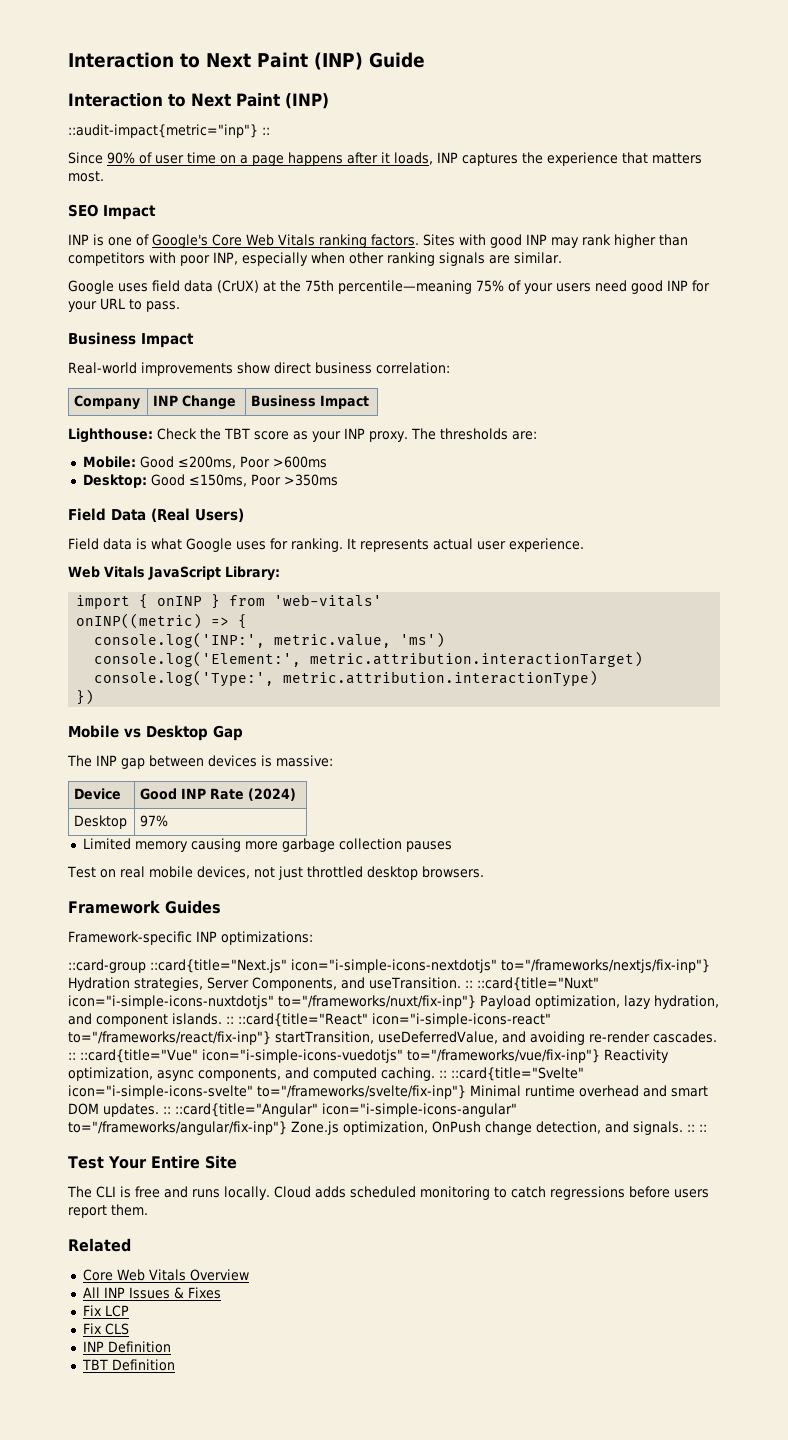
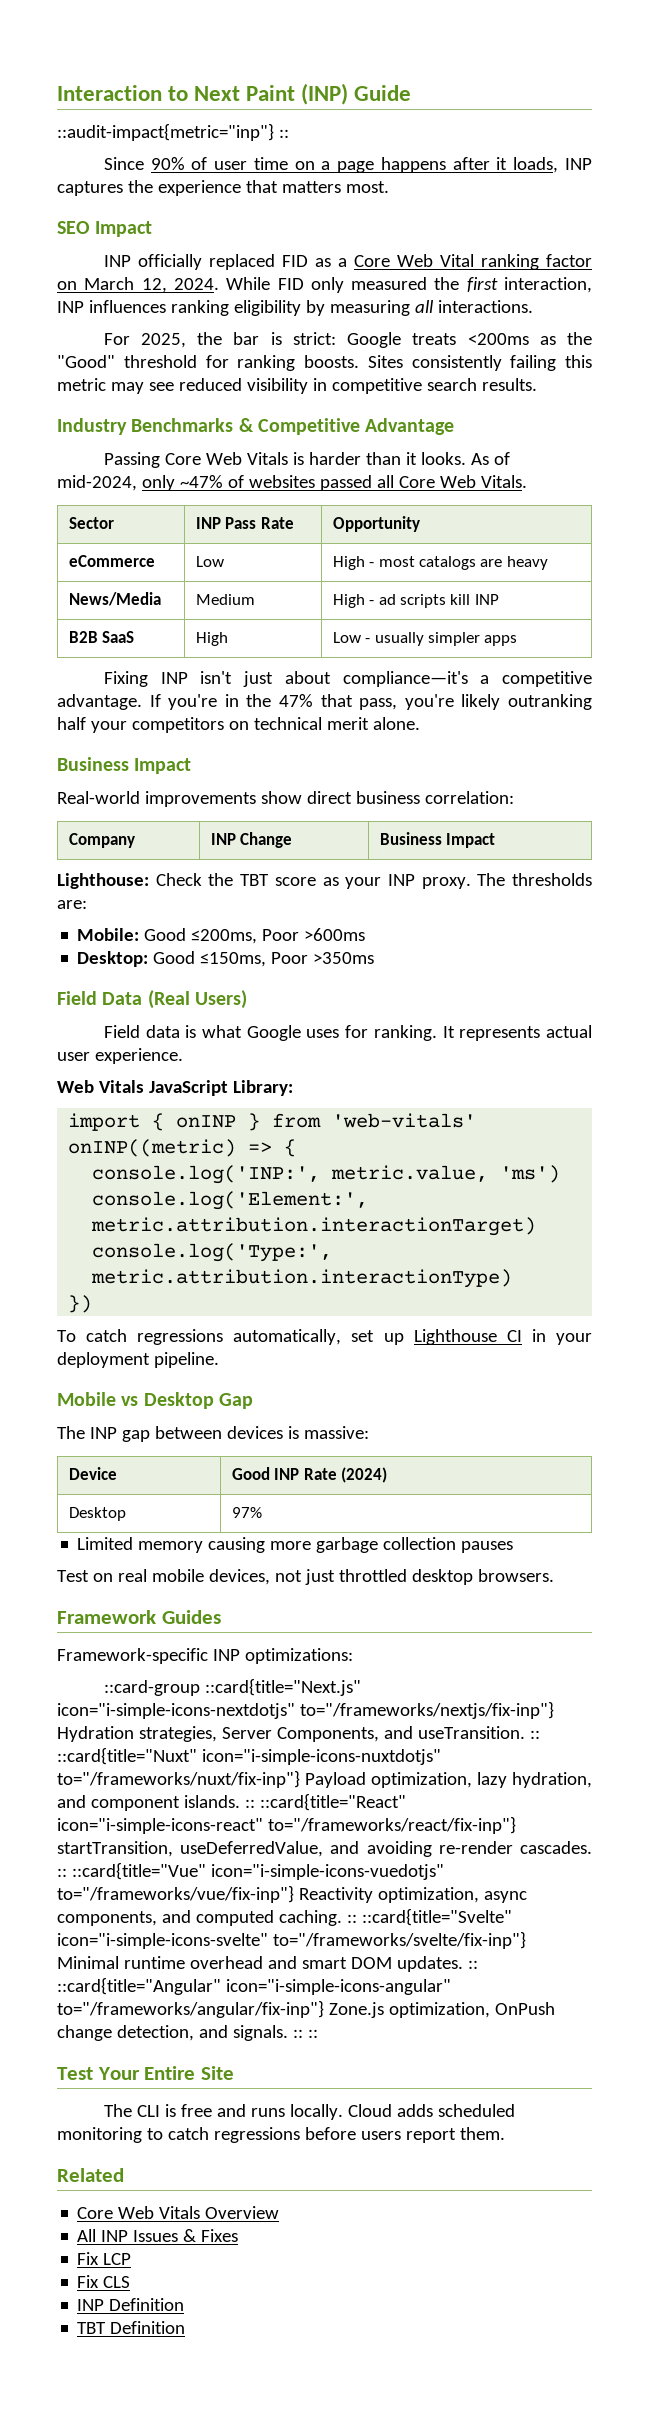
  Interaction to Next Paint (INP) Guide
- Interaction to Next Paint (INP)
- INP is one of Google's Core Web Vitals ranking factors. Sites with good INP may rank higher than competitors with poor INP, especially when other ranking signals are similar.
- Google uses field data (CrUX) at the 75th percentile—meaning 75% of your users need good INP for your URL to pass.
+ INP officially replaced FID as a Core Web Vital ranking factor on March 12, 2024. While FID only measured the first interaction, INP influences ranking eligibility by measuring all interactions.
+ For 2025, the bar is strict: Google treats <200ms as the "Good" threshold for ranking boosts. Sites consistently failing this metric may see reduced visibility in competitive search results.
+ Industry Benchmarks & Competitive Advantage
+ Passing Core Web Vitals is harder than it looks. As of mid-2024, only ~47% of websites passed all Core Web Vitals.
+ Sector | INP Pass Rate | Opportunity
+ eCommerce | Low | High - most catalogs are heavy
+ News/Media | Medium | High - ad scripts kill INP
+ B2B SaaS | High | Low - usually simpler apps
+ Fixing INP isn't just about compliance—it's a competitive advantage. If you're in the 47% that pass, you're likely outranking half your competitors on technical merit alone.
+ To catch regressions automatically, set up Lighthouse CI in your deployment pipeline.

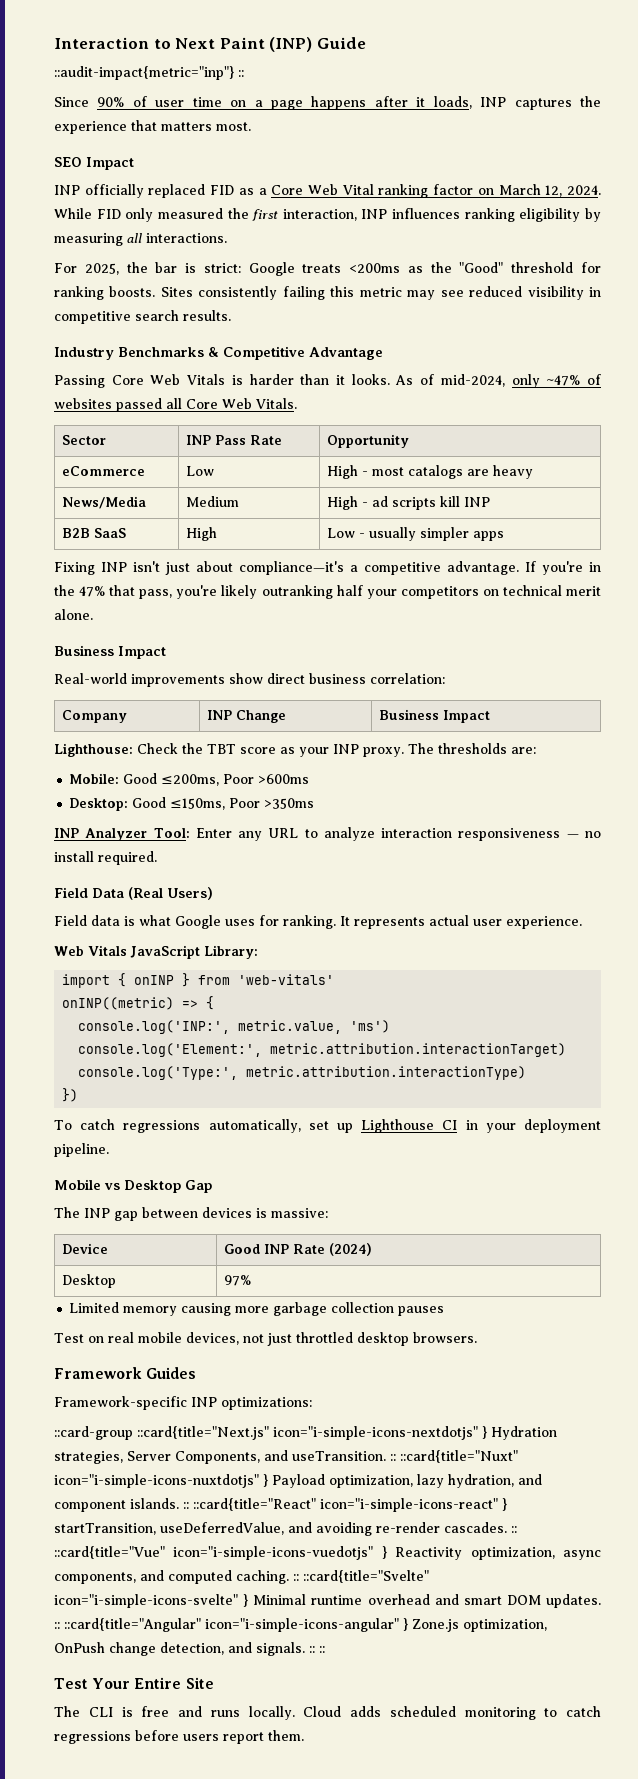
+ INP Analyzer Tool: Enter any URL to analyze interaction responsiveness — no install required.
- ::card-group ::card{title="Next.js" icon="i-simple-icons-nextdotjs" to="/frameworks/nextjs/fix-inp"} Hydration strategies, Server Components, and useTransition. :: ::card{title="Nuxt" icon="i-simple-icons-nuxtdotjs" to="/frameworks/nuxt/fix-inp"} Payload optimization, lazy hydration, and component islands. :: ::card{title="React" icon="i-simple-icons-react" to="/frameworks/react/fix-inp"} startTransition, useDeferredValue, and avoiding re-render cascades. :: ::card{title="Vue" icon="i-simple-icons-vuedotjs" to="/frameworks/vue/fix-inp"} Reactivity optimization, async components, and computed caching. :: ::card{title="Svelte" icon="i-simple-icons-svelte" to="/frameworks/svelte/fix-inp"} Minimal runtime overhead and smart DOM updates. :: ::card{title="Angular" icon="i-simple-icons-angular" to="/frameworks/angular/fix-inp"} Zone.js optimization, OnPush change detection, and signals. :: ::
+ ::card-group ::card{title="Next.js" icon="i-simple-icons-nextdotjs" } Hydration strategies, Server Components, and useTransition. :: ::card{title="Nuxt" icon="i-simple-icons-nuxtdotjs" } Payload optimization, lazy hydration, and component islands. :: ::card{title="React" icon="i-simple-icons-react" } startTransition, useDeferredValue, and avoiding re-render cascades. :: ::card{title="Vue" icon="i-simple-icons-vuedotjs" } Reactivity optimization, async components, and computed caching. :: ::card{title="Svelte" icon="i-simple-icons-svelte" } Minimal runtime overhead and smart DOM updates. :: ::card{title="Angular" icon="i-simple-icons-angular" } Zone.js optimization, OnPush change detection, and signals. :: ::
- Related
- Core Web Vitals Overview
- All INP Issues & Fixes
- Fix LCP
- Fix CLS
- INP Definition
- TBT Definition

